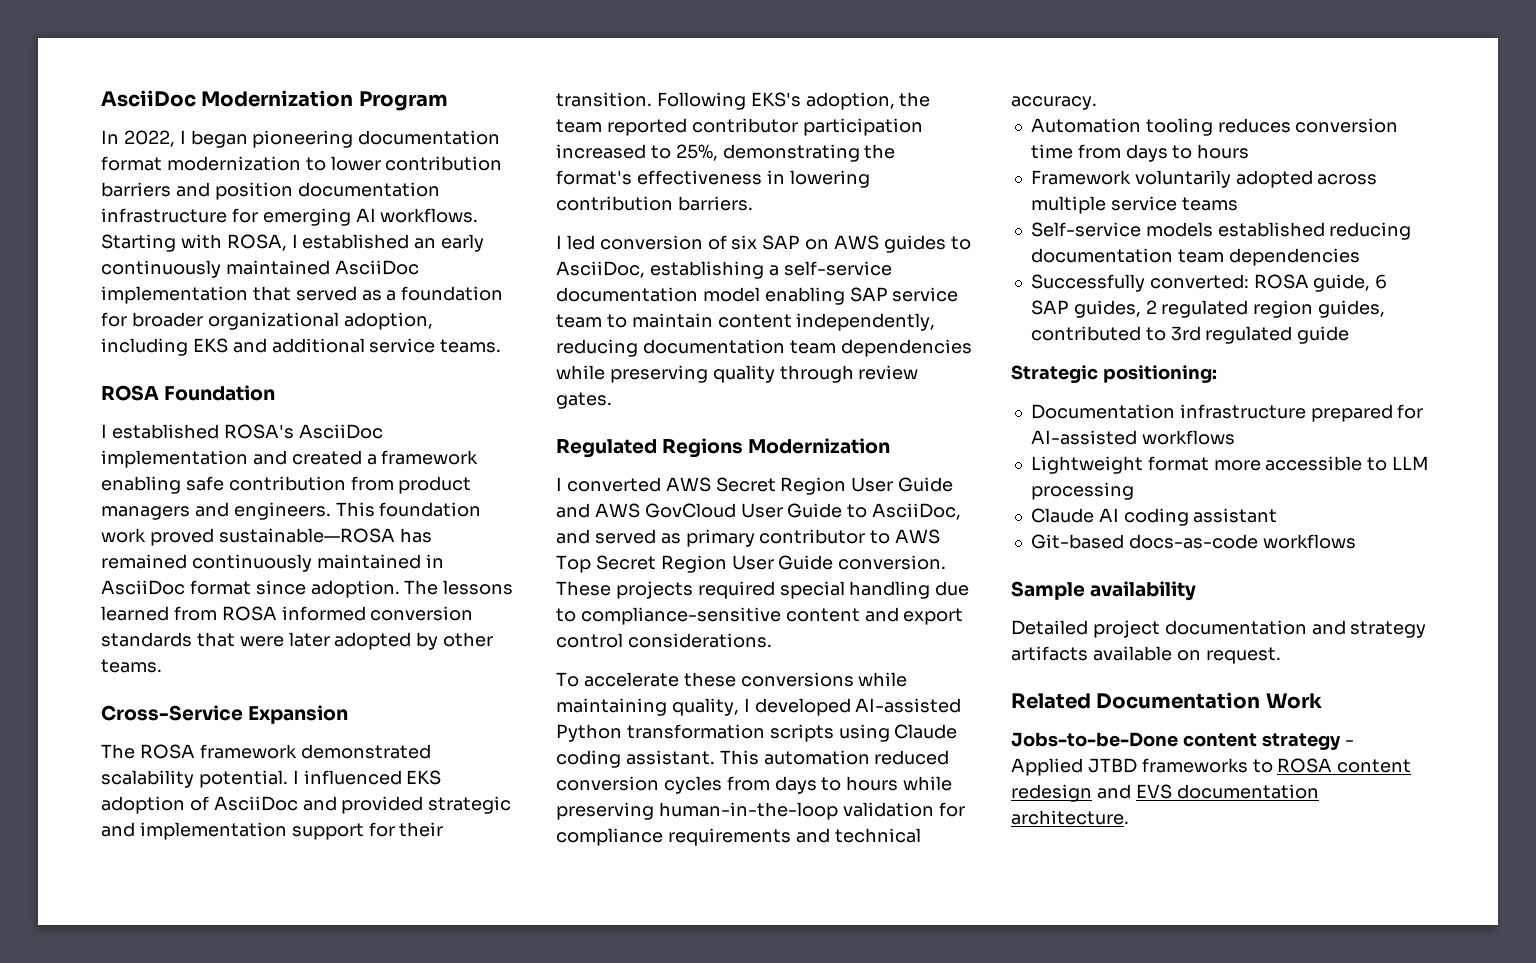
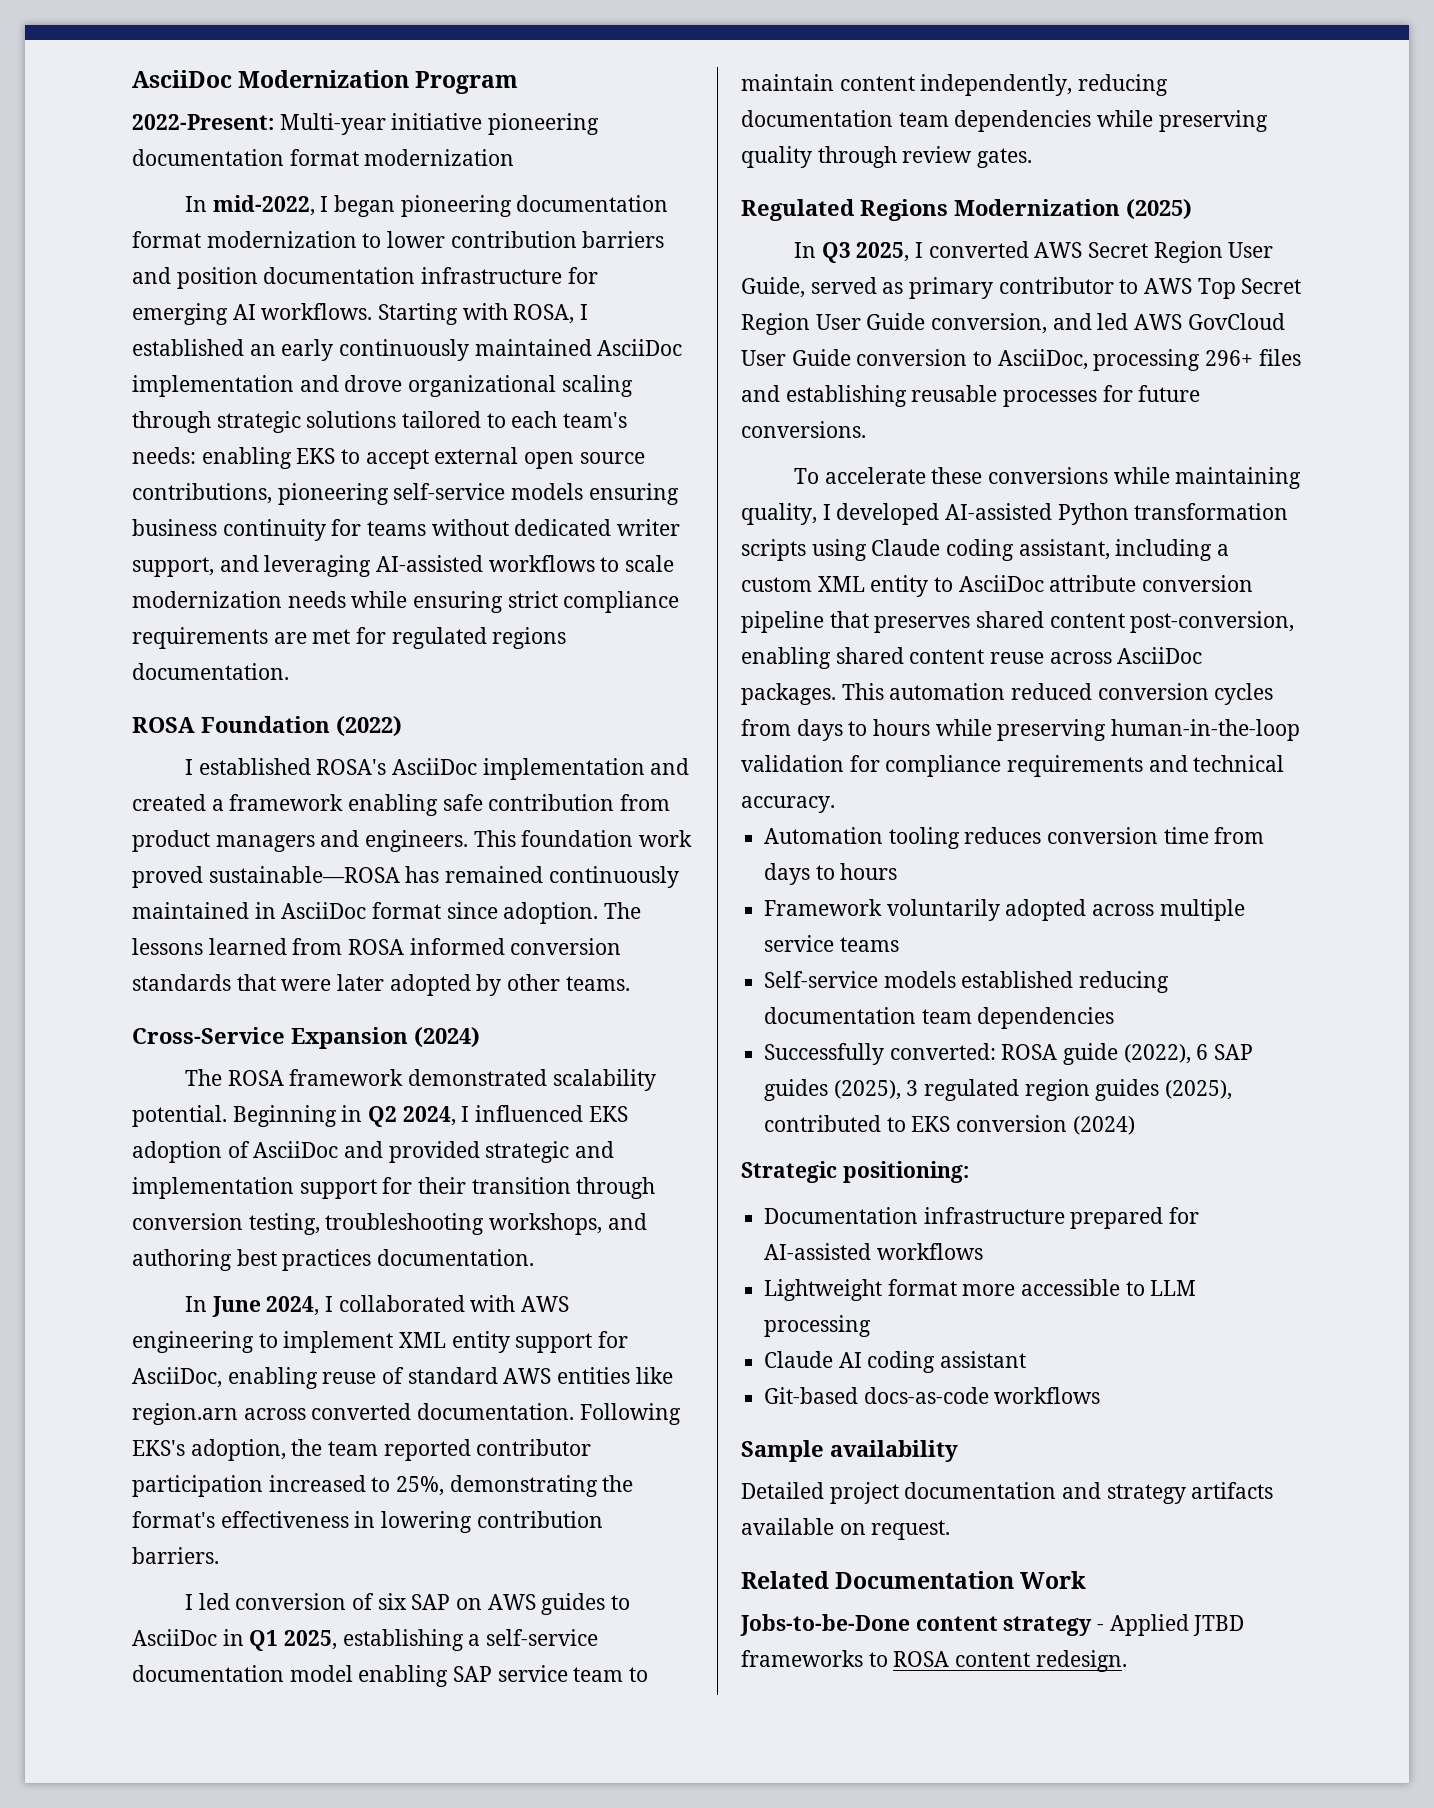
- In 2022, I began pioneering documentation format modernization to lower contribution barriers and position documentation infrastructure for emerging AI workflows.
+ 2022-Present: Multi-year initiative pioneering documentation format modernization
+ In mid-2022, I began pioneering documentation format modernization to lower contribution barriers and position documentation infrastructure for emerging AI workflows.
- Starting with ROSA, I established an early continuously maintained AsciiDoc implementation that served as a foundation for broader organizational adoption, including EKS and additional service teams.
+ Starting with ROSA, I established an early continuously maintained AsciiDoc implementation and drove organizational scaling through strategic solutions tailored to each team's needs: enabling EKS to accept external open source contributions, pioneering self-service models ensuring business continuity for teams without dedicated writer support, and leveraging AI-assisted workflows to scale modernization needs while ensuring strict compliance requirements are met for regulated regions documentation.
- ROSA Foundation
+ ROSA Foundation (2022)
- Cross-Service Expansion
+ Cross-Service Expansion (2024)
- I influenced EKS adoption of AsciiDoc and provided strategic and implementation support for their transition.
+ Beginning in Q2 2024, I influenced EKS adoption of AsciiDoc and provided strategic and implementation support for their transition through conversion testing, troubleshooting workshops, and authoring best practices documentation.
+ In June 2024, I collaborated with AWS engineering to implement XML entity support for AsciiDoc, enabling reuse of standard AWS entities like region.arn across converted documentation.
- I led conversion of six SAP on AWS guides to AsciiDoc, establishing a self-service documentation model enabling SAP service team to maintain content independently, reducing documentation team dependencies while preserving quality through review gates.
+ I led conversion of six SAP on AWS guides to AsciiDoc in Q1 2025, establishing a self-service documentation model enabling SAP service team to maintain content independently, reducing documentation team dependencies while preserving quality through review gates.
- Regulated Regions Modernization
- I converted AWS Secret Region User Guide and AWS GovCloud User Guide to AsciiDoc, and served as primary contributor to AWS Top Secret Region User Guide conversion. These projects required special handling due to compliance-sensitive content and export control considerations.
+ Regulated Regions Modernization (2025)
+ In Q3 2025, I converted AWS Secret Region User Guide, served as primary contributor to AWS Top Secret Region User Guide conversion, and led AWS GovCloud User Guide conversion to AsciiDoc, processing 296+ files and establishing reusable processes for future conversions.
- To accelerate these conversions while maintaining quality, I developed AI-assisted Python transformation scripts using Claude coding assistant.
+ To accelerate these conversions while maintaining quality, I developed AI-assisted Python transformation scripts using Claude coding assistant, including a custom XML entity to AsciiDoc attribute conversion pipeline that preserves shared content post-conversion, enabling shared content reuse across AsciiDoc packages.
- Successfully converted: ROSA guide, 6 SAP guides, 2 regulated region guides, contributed to 3rd regulated guide
+ Successfully converted: ROSA guide (2022), 6 SAP guides (2025), 3 regulated region guides (2025), contributed to EKS conversion (2024)
- Jobs-to-be-Done content strategy - Applied JTBD frameworks to ROSA content redesign and EVS documentation architecture.
+ Jobs-to-be-Done content strategy - Applied JTBD frameworks to ROSA content redesign.

